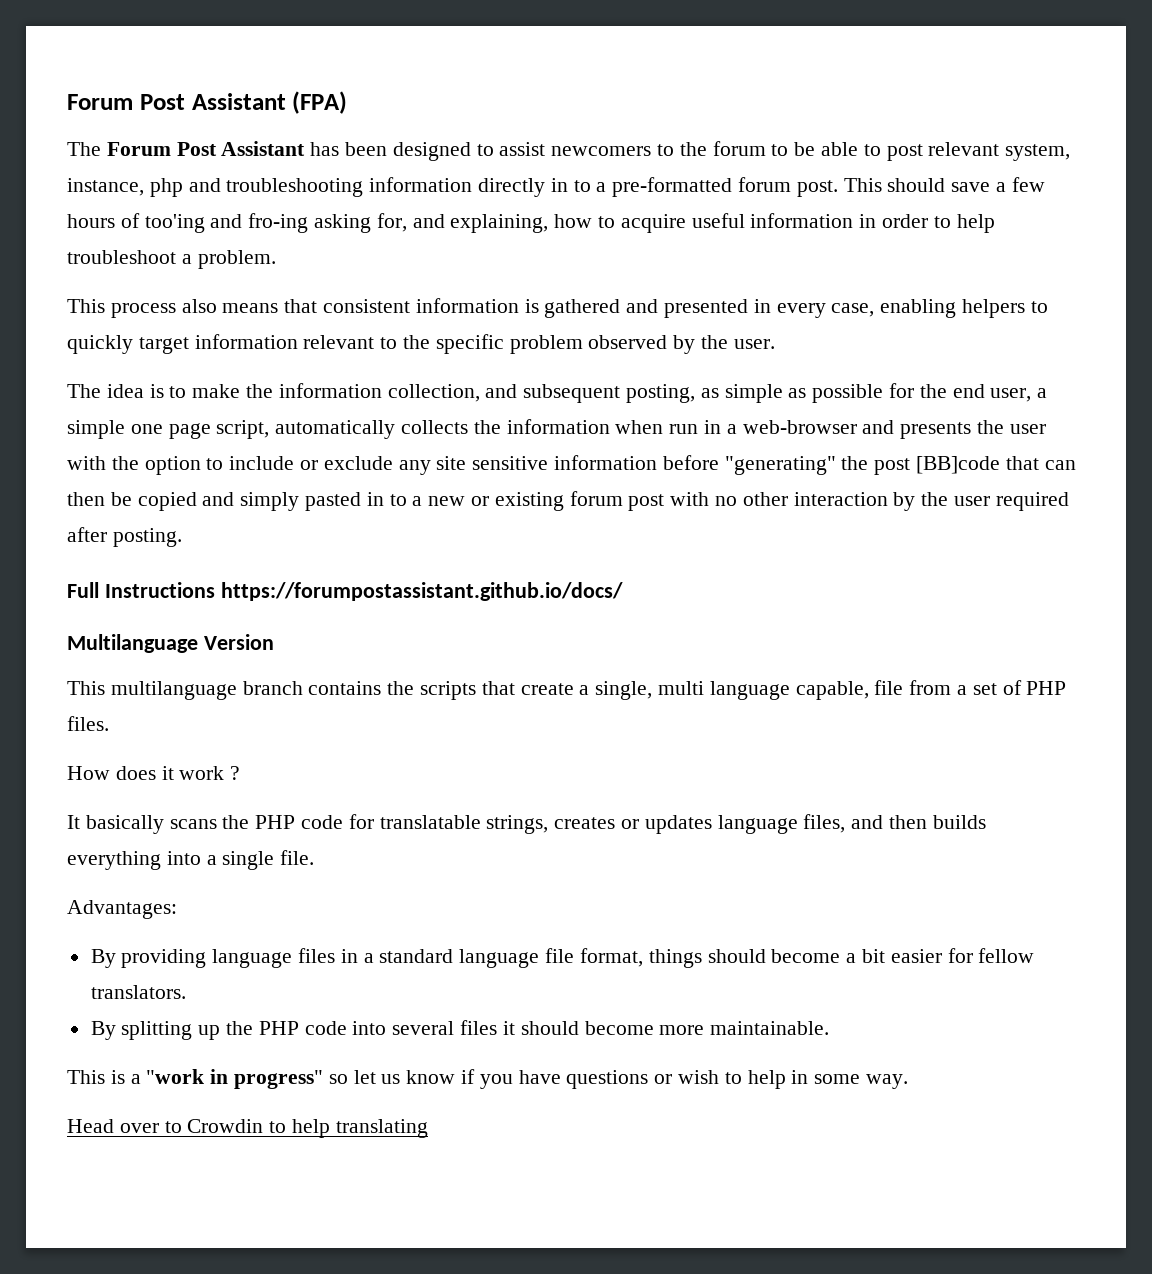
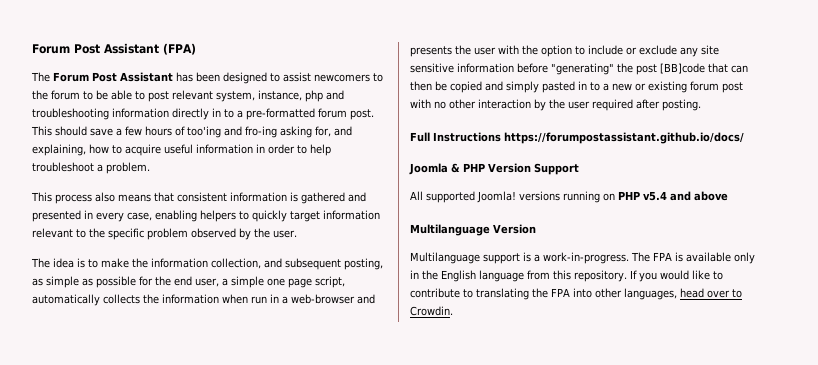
+ Joomla & PHP Version Support
+ All supported Joomla! versions running on PHP v5.4 and above
  Multilanguage Version
- This multilanguage branch contains the scripts that create a single, multi language capable, file from a set of PHP files.
- How does it work ?
- It basically scans the PHP code for translatable strings, creates or updates language files, and then builds everything into a single file.
- Advantages:
- By providing language files in a standard language file format, things should become a bit easier for fellow translators.
- By splitting up the PHP code into several files it should become more maintainable.
- This is a "work in progress" so let us know if you have questions or wish to help in some way.
- Head over to Crowdin to help translating
+ Multilanguage support is a work-in-progress. The FPA is available only in the English language from this repository. If you would like to contribute to translating the FPA into other languages, head over to Crowdin.

